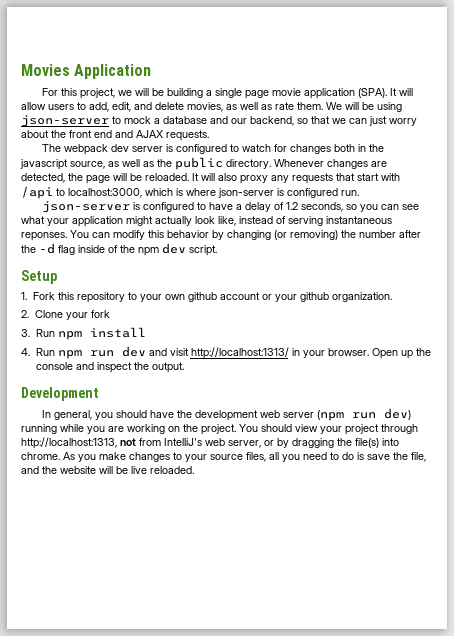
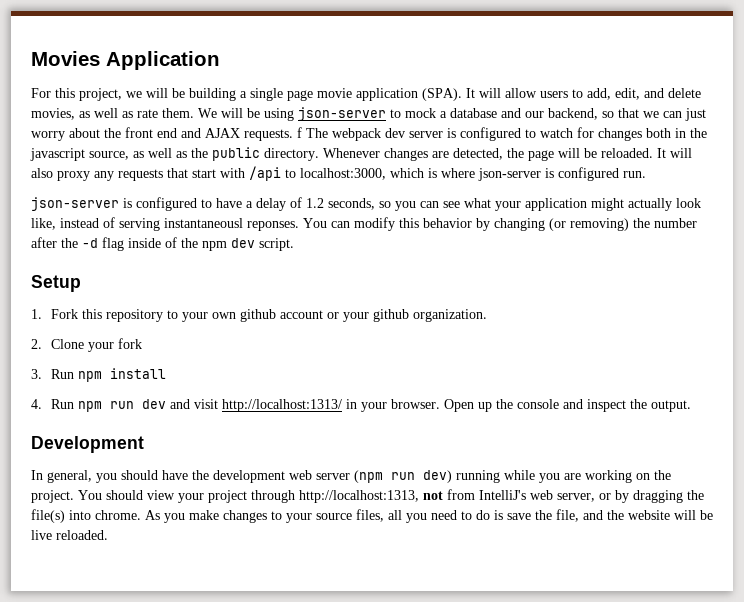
- We will be using json-server to mock a database and our backend, so that we can just worry about the front end and AJAX requests.
- The webpack dev server is configured to watch for changes both in the javascript source, as well as the public directory.
+ We will be using json-server to mock a database and our backend, so that we can just worry about the front end and AJAX requests. f The webpack dev server is configured to watch for changes both in the javascript source, as well as the public directory.
- json-server is configured to have a delay of 1.2 seconds, so you can see what your application might actually look like, instead of serving instantaneous reponses.
+ json-server is configured to have a delay of 1.2 seconds, so you can see what your application might actually look like, instead of serving instantaneousl reponses.

